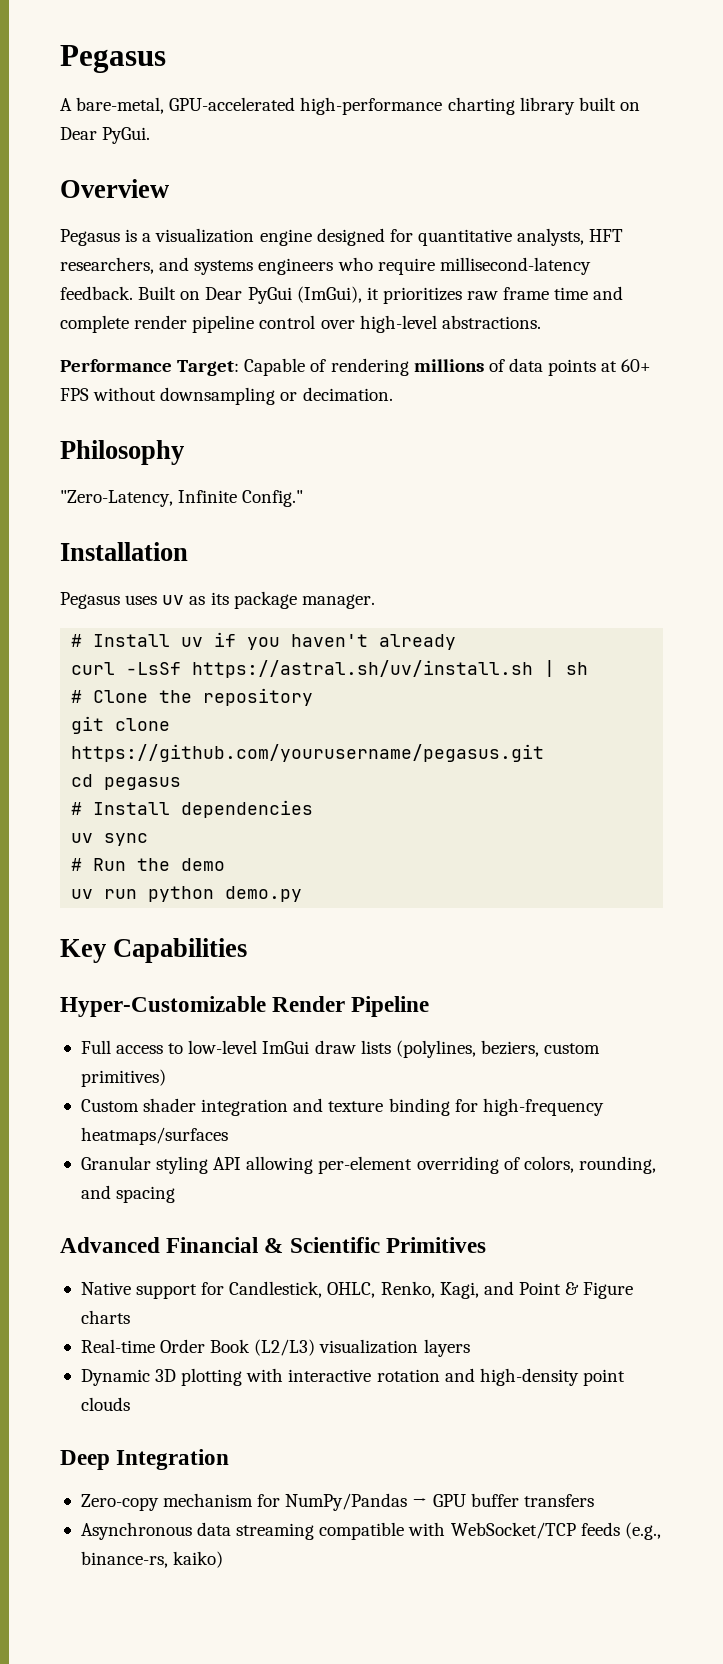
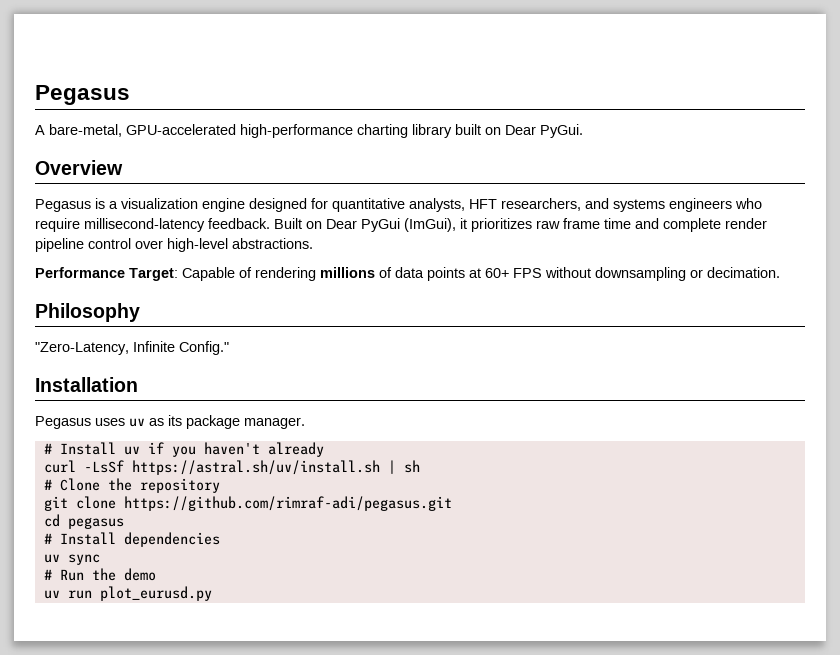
- git clone https://github.com/yourusername/pegasus.git
+ git clone https://github.com/rimraf-adi/pegasus.git
- uv run python demo.py
- Key Capabilities
- Hyper-Customizable Render Pipeline
- Full access to low-level ImGui draw lists (polylines, beziers, custom primitives)
- Custom shader integration and texture binding for high-frequency heatmaps/surfaces
- Granular styling API allowing per-element overriding of colors, rounding, and spacing
- Advanced Financial & Scientific Primitives
- Native support for Candlestick, OHLC, Renko, Kagi, and Point & Figure charts
- Real-time Order Book (L2/L3) visualization layers
- Dynamic 3D plotting with interactive rotation and high-density point clouds
- Deep Integration
- Zero-copy mechanism for NumPy/Pandas → GPU buffer transfers
- Asynchronous data streaming compatible with WebSocket/TCP feeds (e.g., binance-rs, kaiko)
+ uv run plot_eurusd.py

